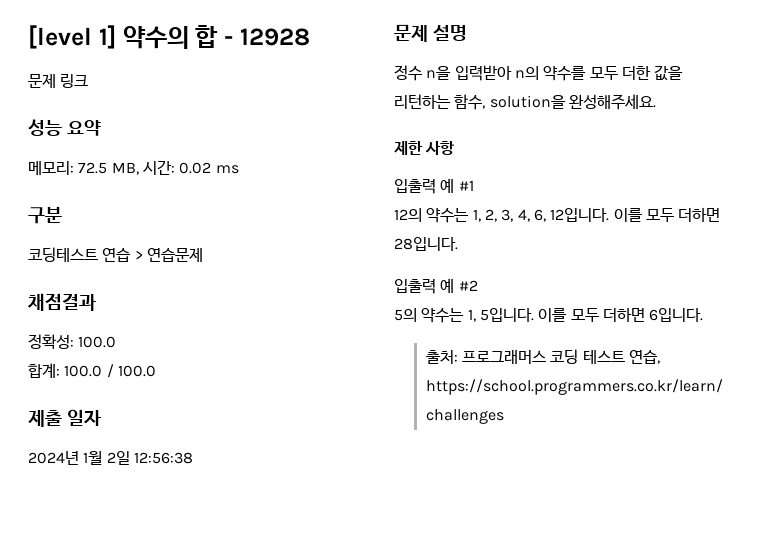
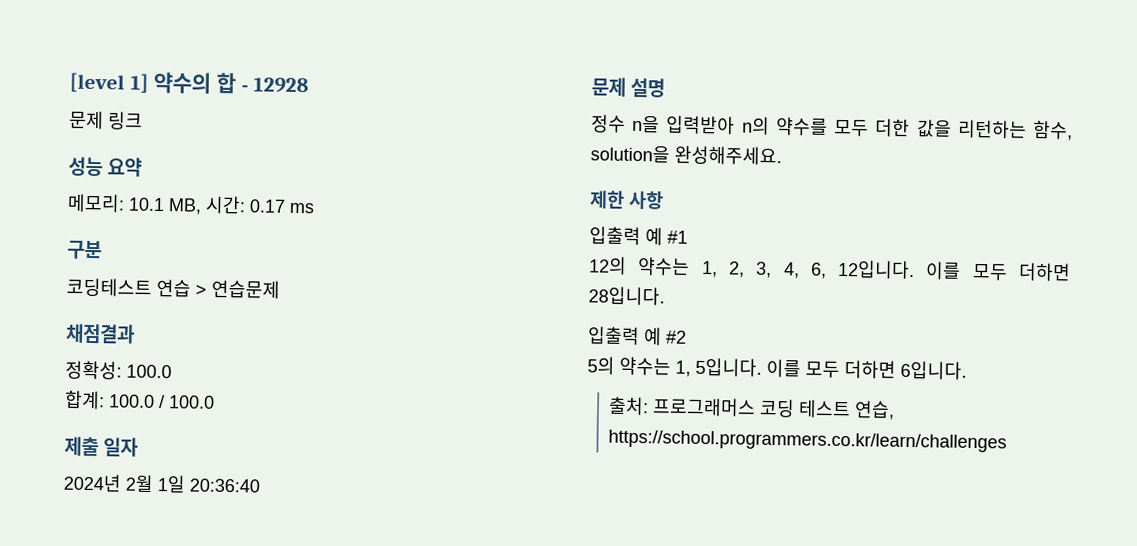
- 메모리: 72.5 MB, 시간: 0.02 ms
+ 메모리: 10.1 MB, 시간: 0.17 ms
- 2024년 1월 2일 12:56:38
+ 2024년 2월 1일 20:36:40

